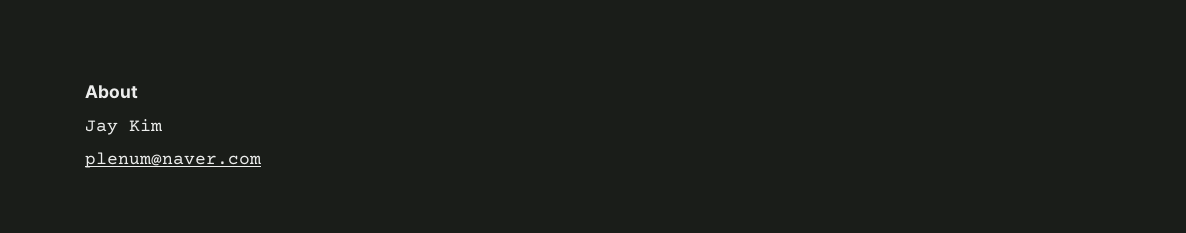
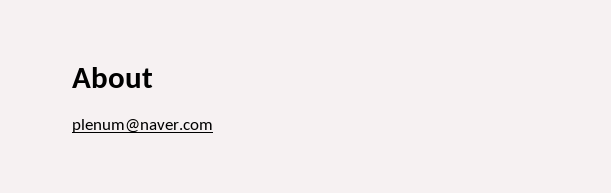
- Jay Kim

